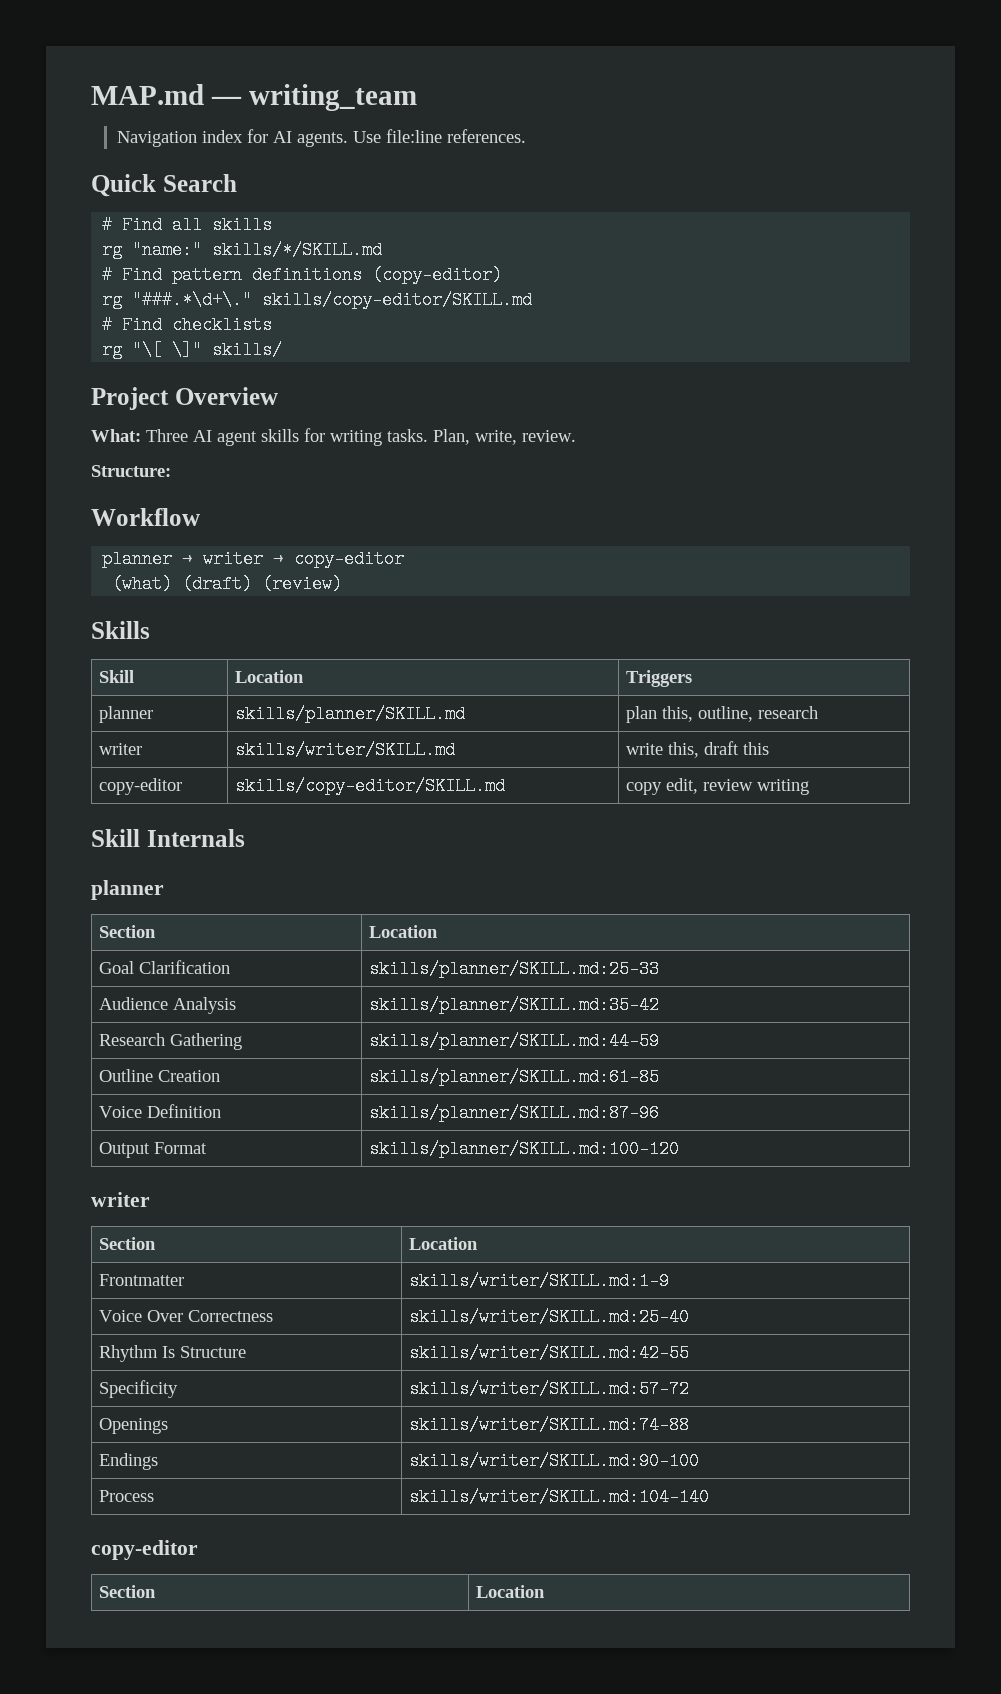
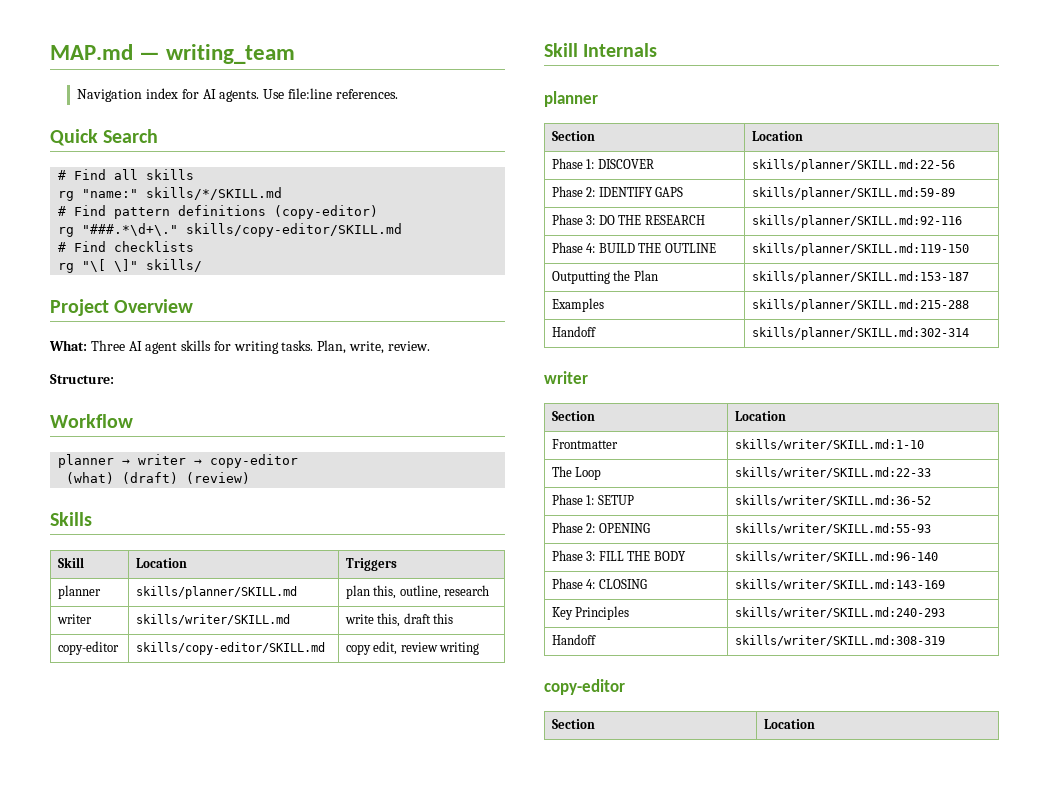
- Goal Clarification | skills/planner/SKILL.md:25-33
- Audience Analysis | skills/planner/SKILL.md:35-42
- Research Gathering | skills/planner/SKILL.md:44-59
- Outline Creation | skills/planner/SKILL.md:61-85
- Voice Definition | skills/planner/SKILL.md:87-96
- Output Format | skills/planner/SKILL.md:100-120
+ Phase 1: DISCOVER | skills/planner/SKILL.md:22-56
+ Phase 2: IDENTIFY GAPS | skills/planner/SKILL.md:59-89
+ Phase 3: DO THE RESEARCH | skills/planner/SKILL.md:92-116
+ Phase 4: BUILD THE OUTLINE | skills/planner/SKILL.md:119-150
+ Outputting the Plan | skills/planner/SKILL.md:153-187
+ Examples | skills/planner/SKILL.md:215-288
+ Handoff | skills/planner/SKILL.md:302-314
  writer
  Section | Location
- Frontmatter | skills/writer/SKILL.md:1-9
- Voice Over Correctness | skills/writer/SKILL.md:25-40
- Rhythm Is Structure | skills/writer/SKILL.md:42-55
- Specificity | skills/writer/SKILL.md:57-72
- Openings | skills/writer/SKILL.md:74-88
- Endings | skills/writer/SKILL.md:90-100
- Process | skills/writer/SKILL.md:104-140
+ Frontmatter | skills/writer/SKILL.md:1-10
+ The Loop | skills/writer/SKILL.md:22-33
+ Phase 1: SETUP | skills/writer/SKILL.md:36-52
+ Phase 2: OPENING | skills/writer/SKILL.md:55-93
+ Phase 3: FILL THE BODY | skills/writer/SKILL.md:96-140
+ Phase 4: CLOSING | skills/writer/SKILL.md:143-169
+ Key Principles | skills/writer/SKILL.md:240-293
+ Handoff | skills/writer/SKILL.md:308-319

